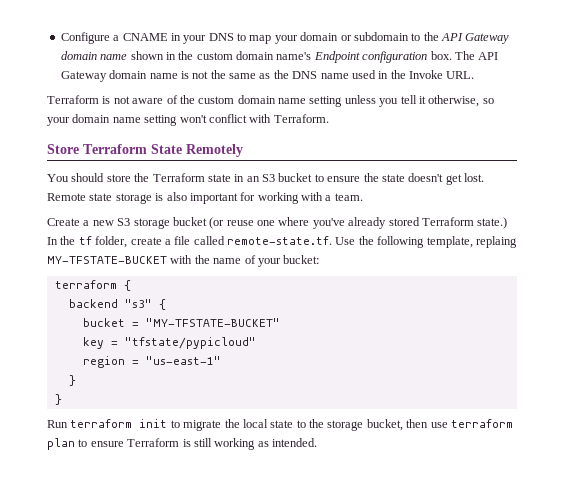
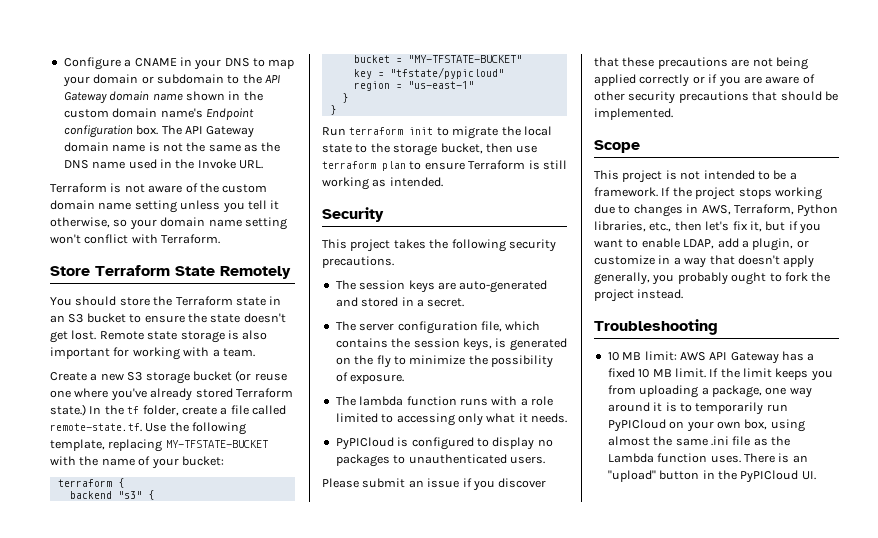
- In the tf folder, create a file called remote-state.tf. Use the following template, replaing MY-TFSTATE-BUCKET with the name of your bucket:
+ In the tf folder, create a file called remote-state.tf. Use the following template, replacing MY-TFSTATE-BUCKET with the name of your bucket:
+ Security
+ This project takes the following security precautions.
+ The session keys are auto-generated and stored in a secret.
+ The server configuration file, which contains the session keys, is generated on the fly to minimize the possibility of exposure.
+ The lambda function runs with a role limited to accessing only what it needs.
+ PyPICloud is configured to display no packages to unauthenticated users.
+ Please submit an issue if you discover that these precautions are not being applied correctly or if you are aware of other security precautions that should be implemented.
+ Scope
+ This project is not intended to be a framework. If the project stops working due to changes in AWS, Terraform, Python libraries, etc., then let's fix it, but if you want to enable LDAP, add a plugin, or customize in a way that doesn't apply generally, you probably ought to fork the project instead.
+ Troubleshooting
+ 10 MB limit: AWS API Gateway has a fixed 10 MB limit. If the limit keeps you from uploading a package, one way around it is to temporarily run PyPICloud on your own box, using almost the same .ini file as the Lambda function uses. There is an "upload" button in the PyPICloud UI.

